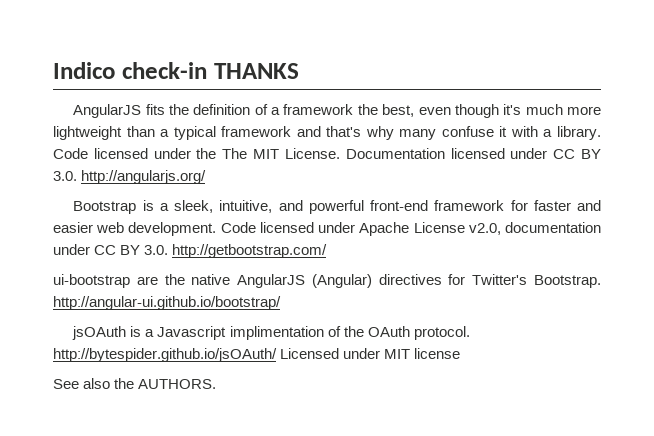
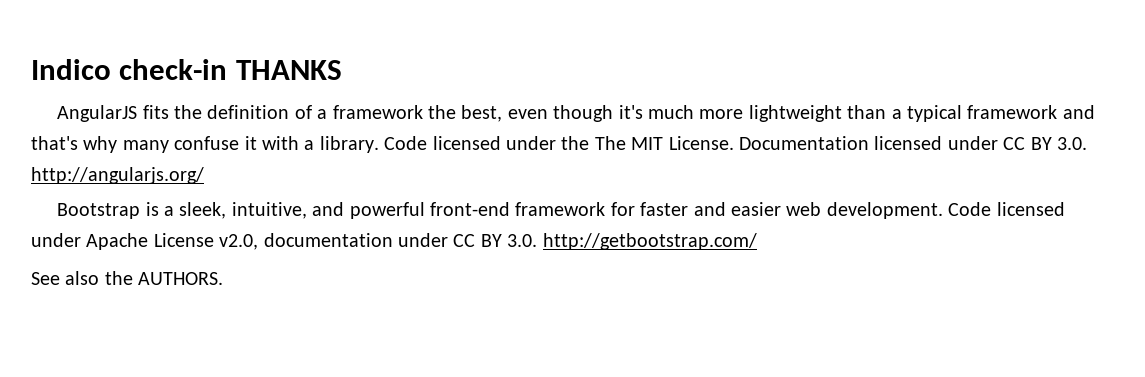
- ui-bootstrap are the native AngularJS (Angular) directives for Twitter's Bootstrap. http://angular-ui.github.io/bootstrap/
- jsOAuth is a Javascript implimentation of the OAuth protocol. http://bytespider.github.io/jsOAuth/ Licensed under MIT license

